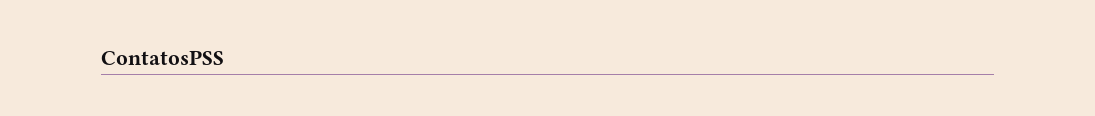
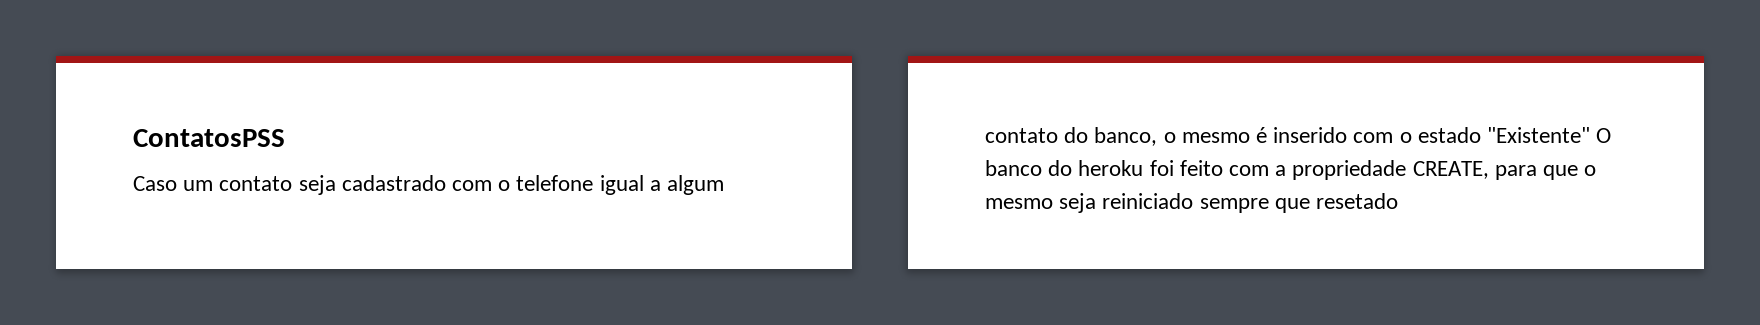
+ Caso um contato seja cadastrado com o telefone igual a algum contato do banco, o mesmo é inserido com o estado "Existente" O banco do heroku foi feito com a propriedade CREATE, para que o mesmo seja reiniciado sempre que resetado

